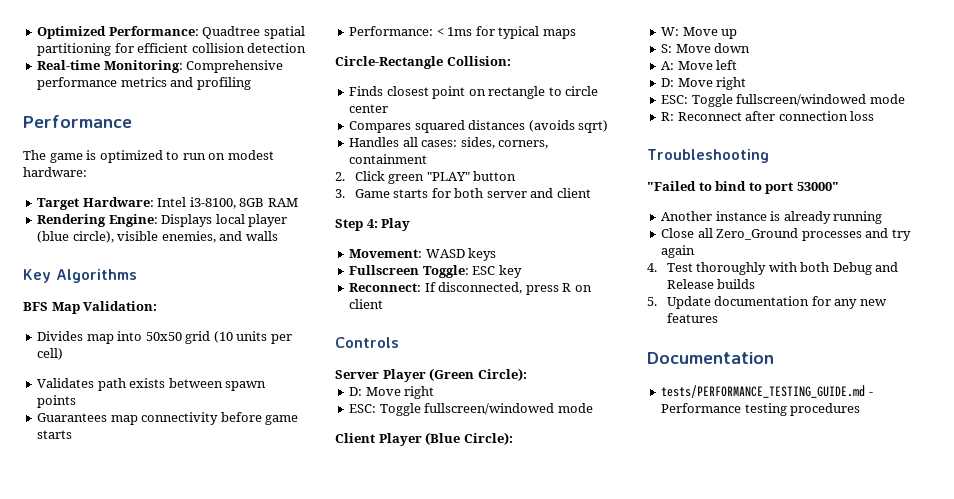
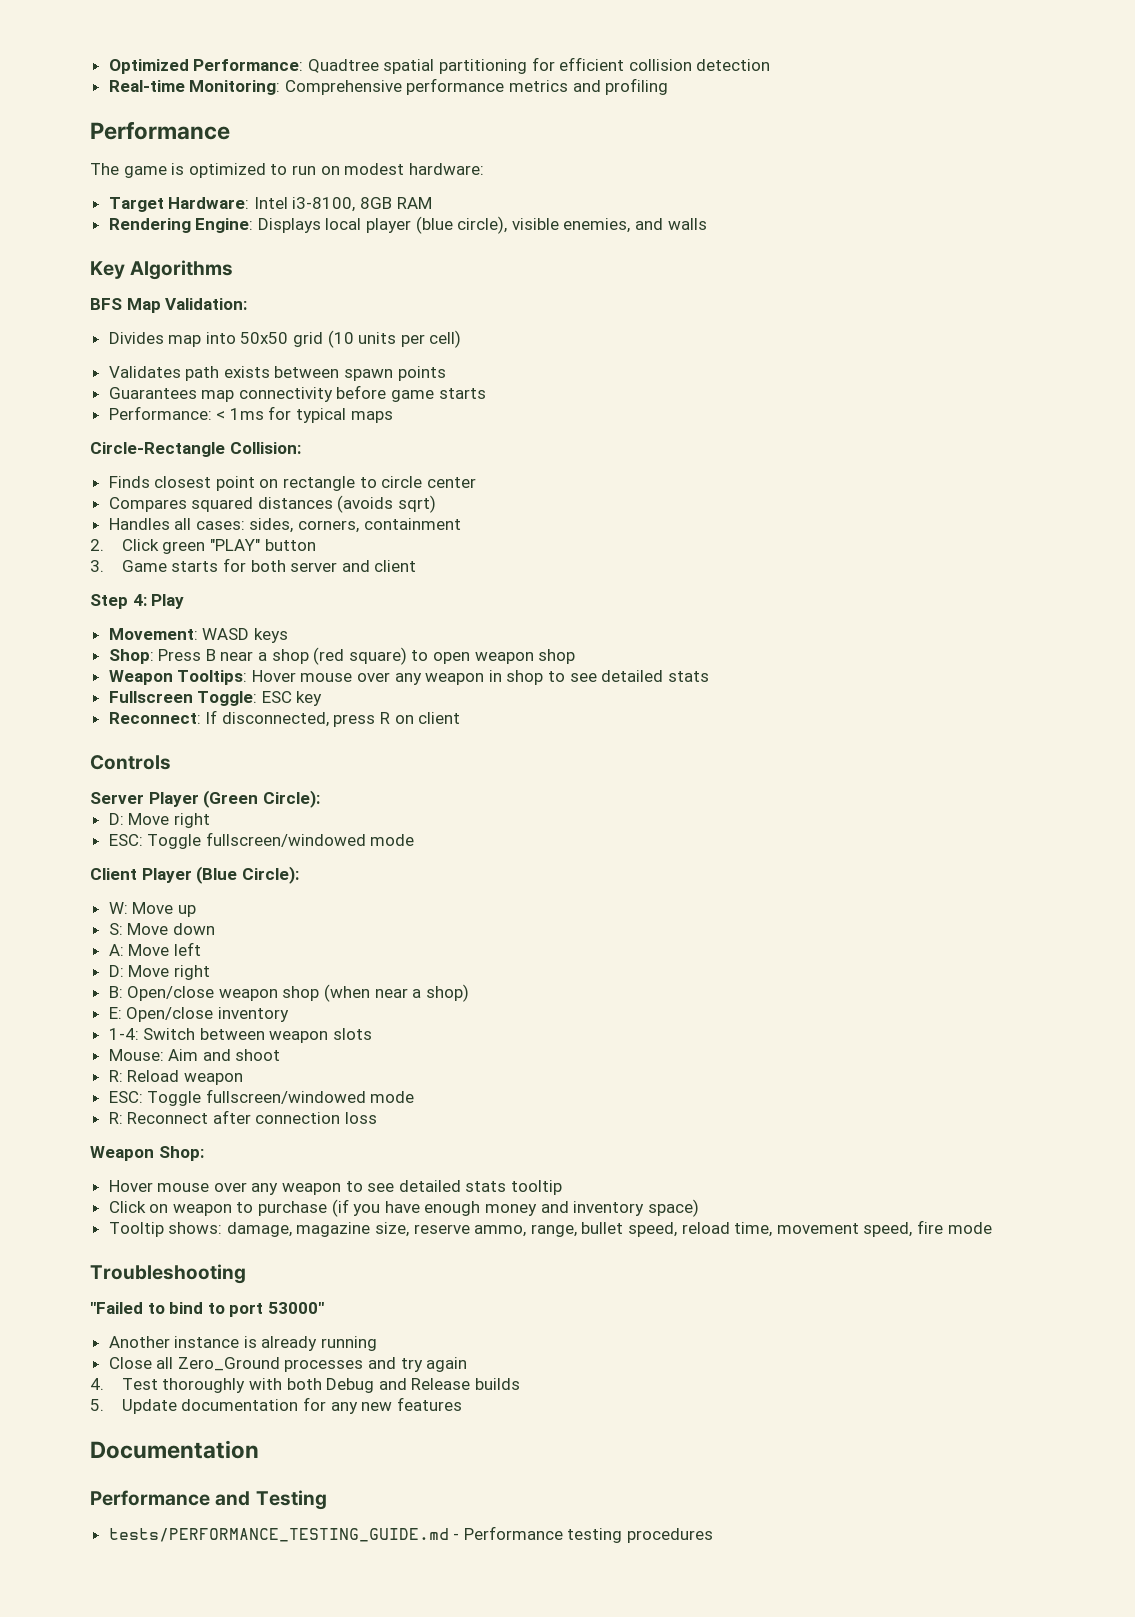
+ Shop: Press B near a shop (red square) to open weapon shop
+ Weapon Tooltips: Hover mouse over any weapon in shop to see detailed stats
+ B: Open/close weapon shop (when near a shop)
+ E: Open/close inventory
+ 1-4: Switch between weapon slots
+ Mouse: Aim and shoot
+ R: Reload weapon
+ Weapon Shop:
+ Hover mouse over any weapon to see detailed stats tooltip
+ Click on weapon to purchase (if you have enough money and inventory space)
+ Tooltip shows: damage, magazine size, reserve ammo, range, bullet speed, reload time, movement speed, fire mode
+ Performance and Testing

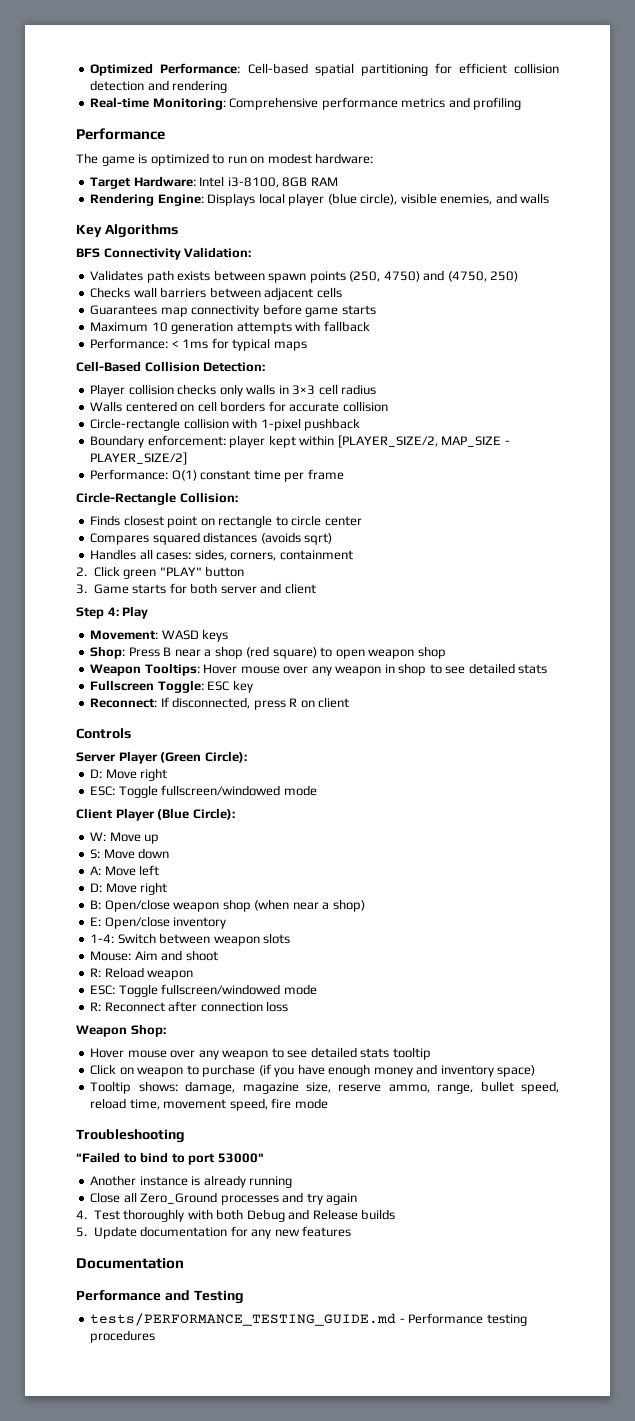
- Optimized Performance: Quadtree spatial partitioning for efficient collision detection
+ Optimized Performance: Cell-based spatial partitioning for efficient collision detection and rendering
- BFS Map Validation:
+ BFS Connectivity Validation:
- Divides map into 50x50 grid (10 units per cell)
- Validates path exists between spawn points
+ Validates path exists between spawn points (250, 4750) and (4750, 250)
+ Checks wall barriers between adjacent cells
+ Maximum 10 generation attempts with fallback
+ Cell-Based Collision Detection:
+ Player collision checks only walls in 3×3 cell radius
+ Walls centered on cell borders for accurate collision
+ Circle-rectangle collision with 1-pixel pushback
+ Boundary enforcement: player kept within [PLAYER_SIZE/2, MAP_SIZE - PLAYER_SIZE/2]
+ Performance: O(1) constant time per frame

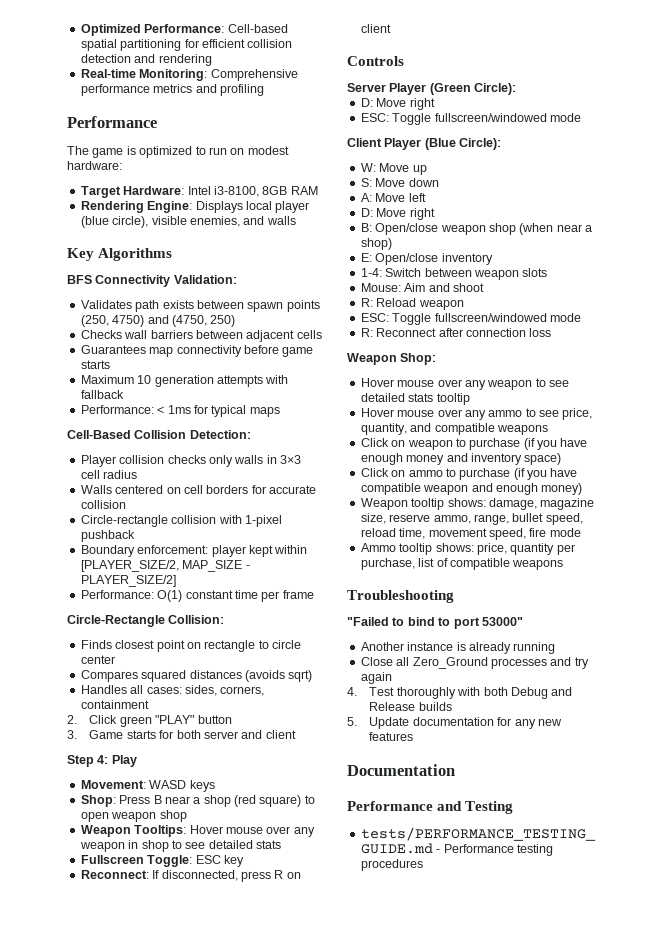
+ Hover mouse over any ammo to see price, quantity, and compatible weapons
- Tooltip shows: damage, magazine size, reserve ammo, range, bullet speed, reload time, movement speed, fire mode
+ Click on ammo to purchase (if you have compatible weapon and enough money)
+ Weapon tooltip shows: damage, magazine size, reserve ammo, range, bullet speed, reload time, movement speed, fire mode
+ Ammo tooltip shows: price, quantity per purchase, list of compatible weapons

